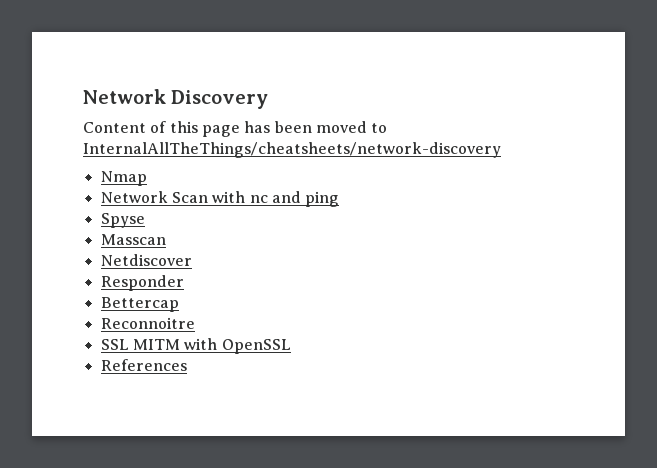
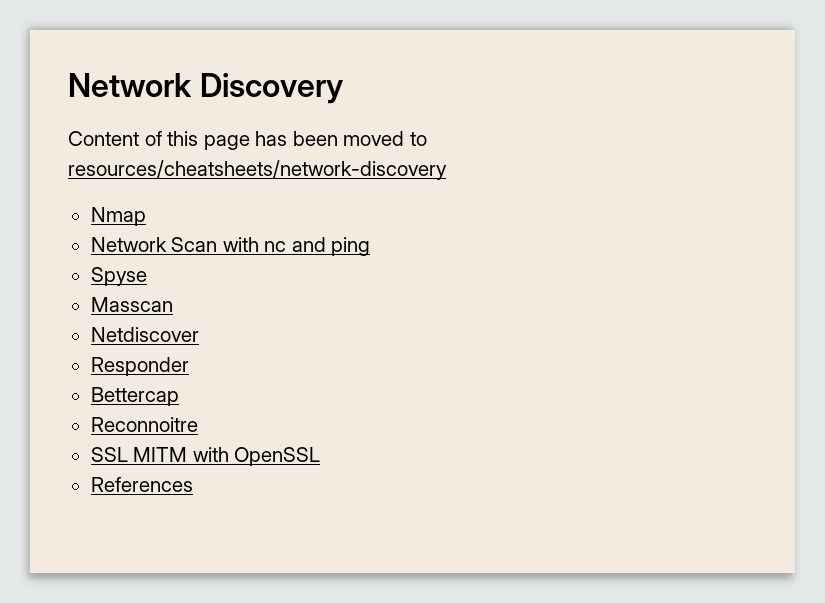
- Content of this page has been moved to InternalAllTheThings/cheatsheets/network-discovery
+ Content of this page has been moved to resources/cheatsheets/network-discovery

